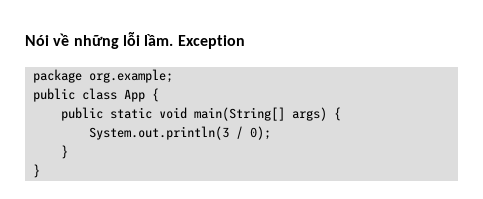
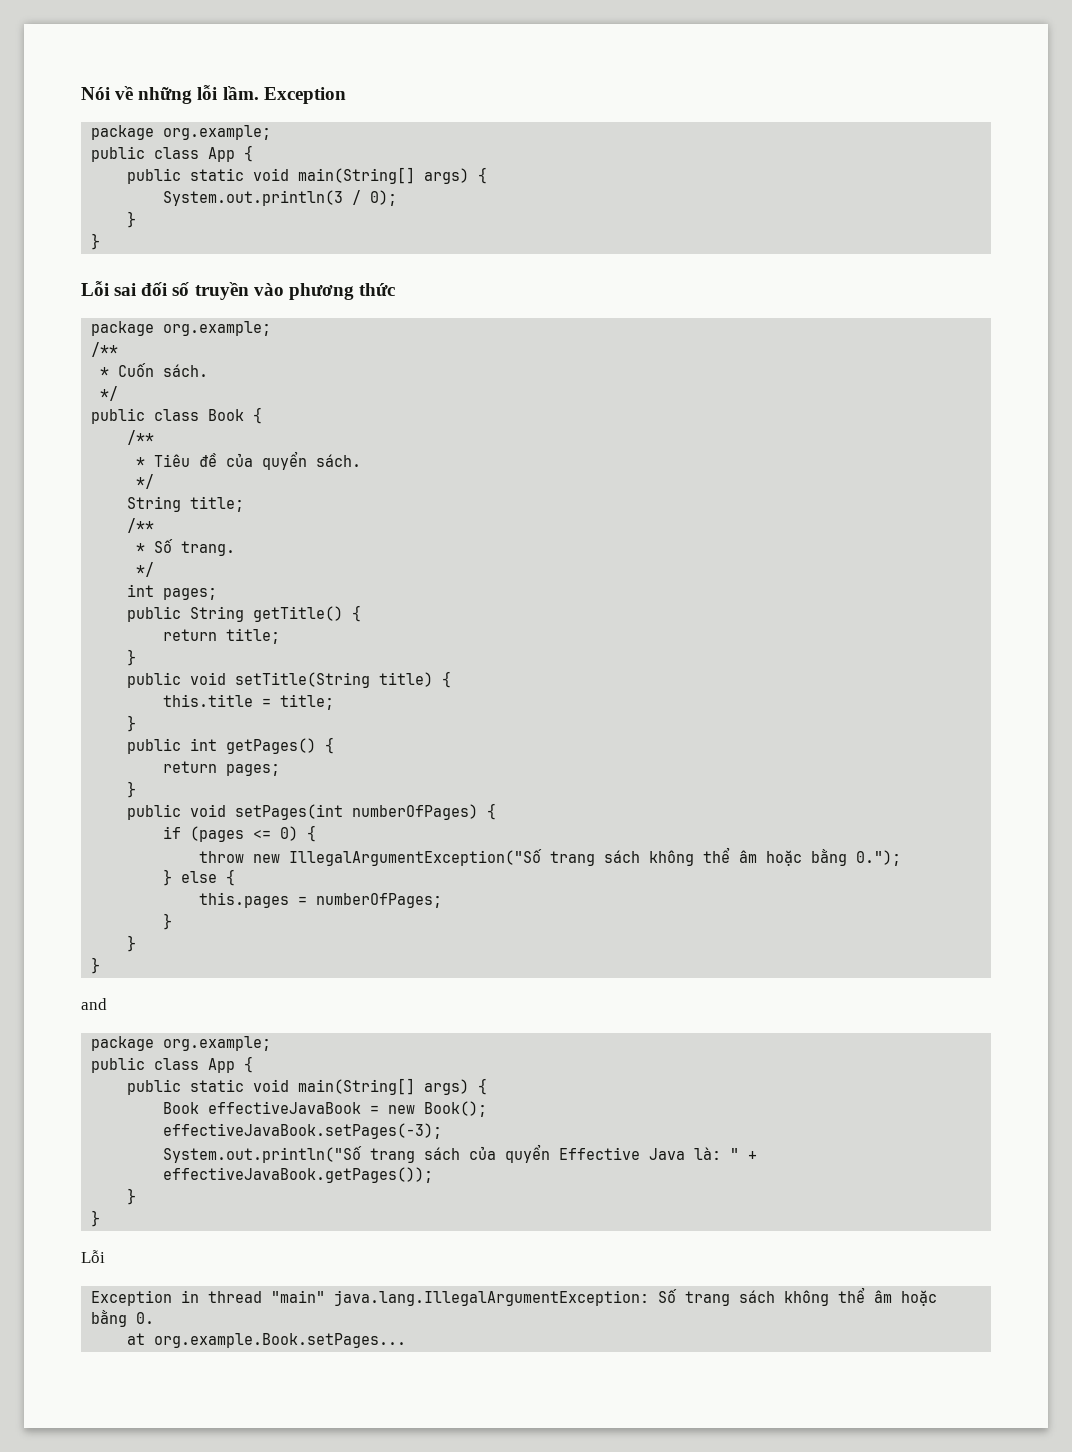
+ Lỗi sai đối số truyền vào phương thức
+ package org.example;
+ /**
+ * Cuốn sách.
+ */
+ public class Book {
+ /**
+ * Tiêu đề của quyển sách.
+ */
+ String title;
+ /**
+ * Số trang.
+ */
+ int pages;
+ public String getTitle() {
+ return title;
+ }
+ public void setTitle(String title) {
+ this.title = title;
+ }
+ public int getPages() {
+ return pages;
+ }
+ public void setPages(int numberOfPages) {
+ if (pages <= 0) {
+ throw new IllegalArgumentException("Số trang sách không thể âm hoặc bằng 0.");
+ } else {
+ this.pages = numberOfPages;
+ }
+ }
+ }
+ and
+ package org.example;
+ public class App {
+ public static void main(String[] args) {
+ Book effectiveJavaBook = new Book();
+ effectiveJavaBook.setPages(-3);
+ System.out.println("Số trang sách của quyển Effective Java là: " + effectiveJavaBook.getPages());
+ }
+ }
+ Lỗi
+ Exception in thread "main" java.lang.IllegalArgumentException: Số trang sách không thể âm hoặc bằng 0.
+ at org.example.Book.setPages...

